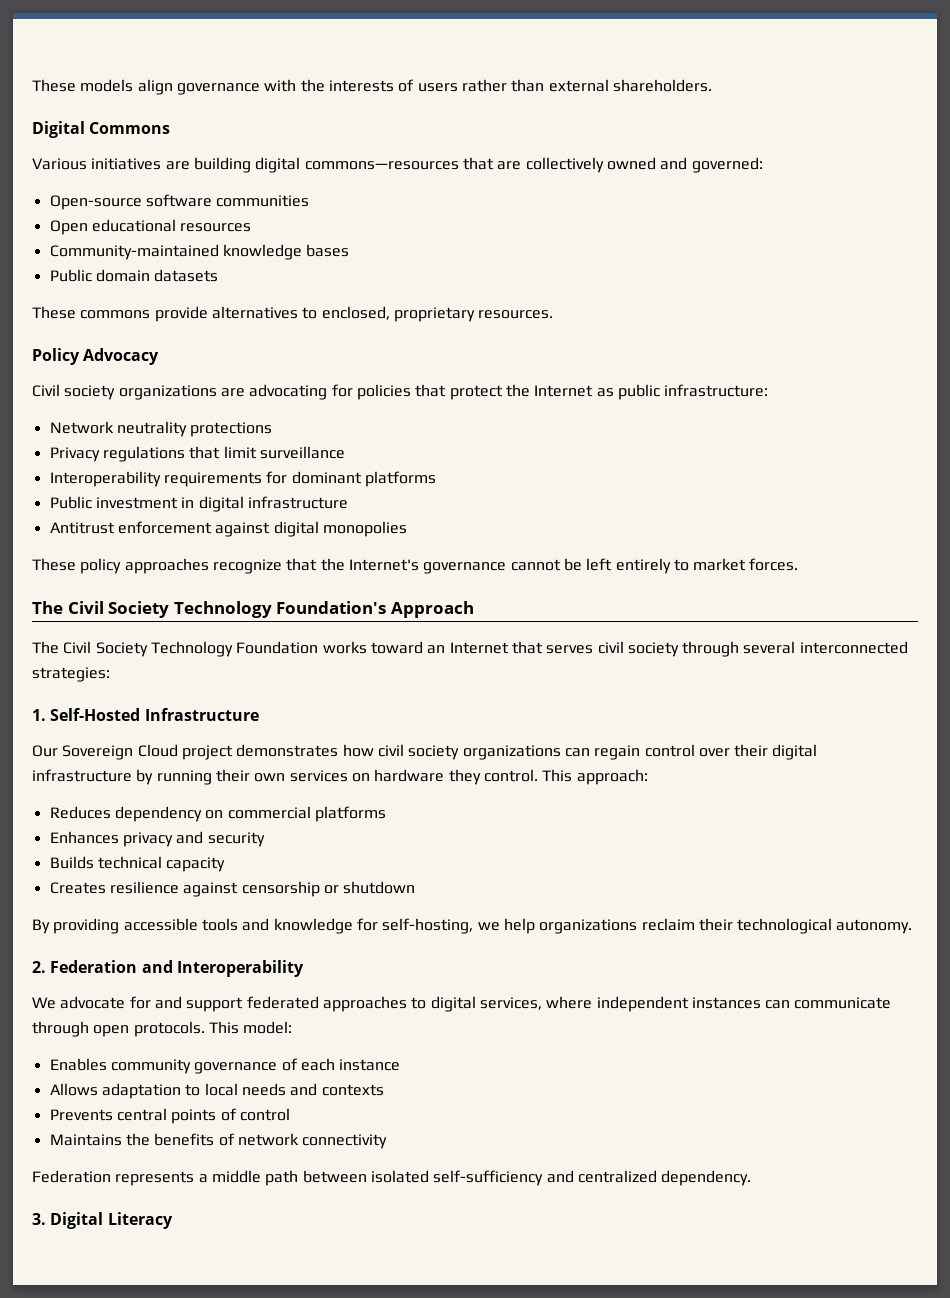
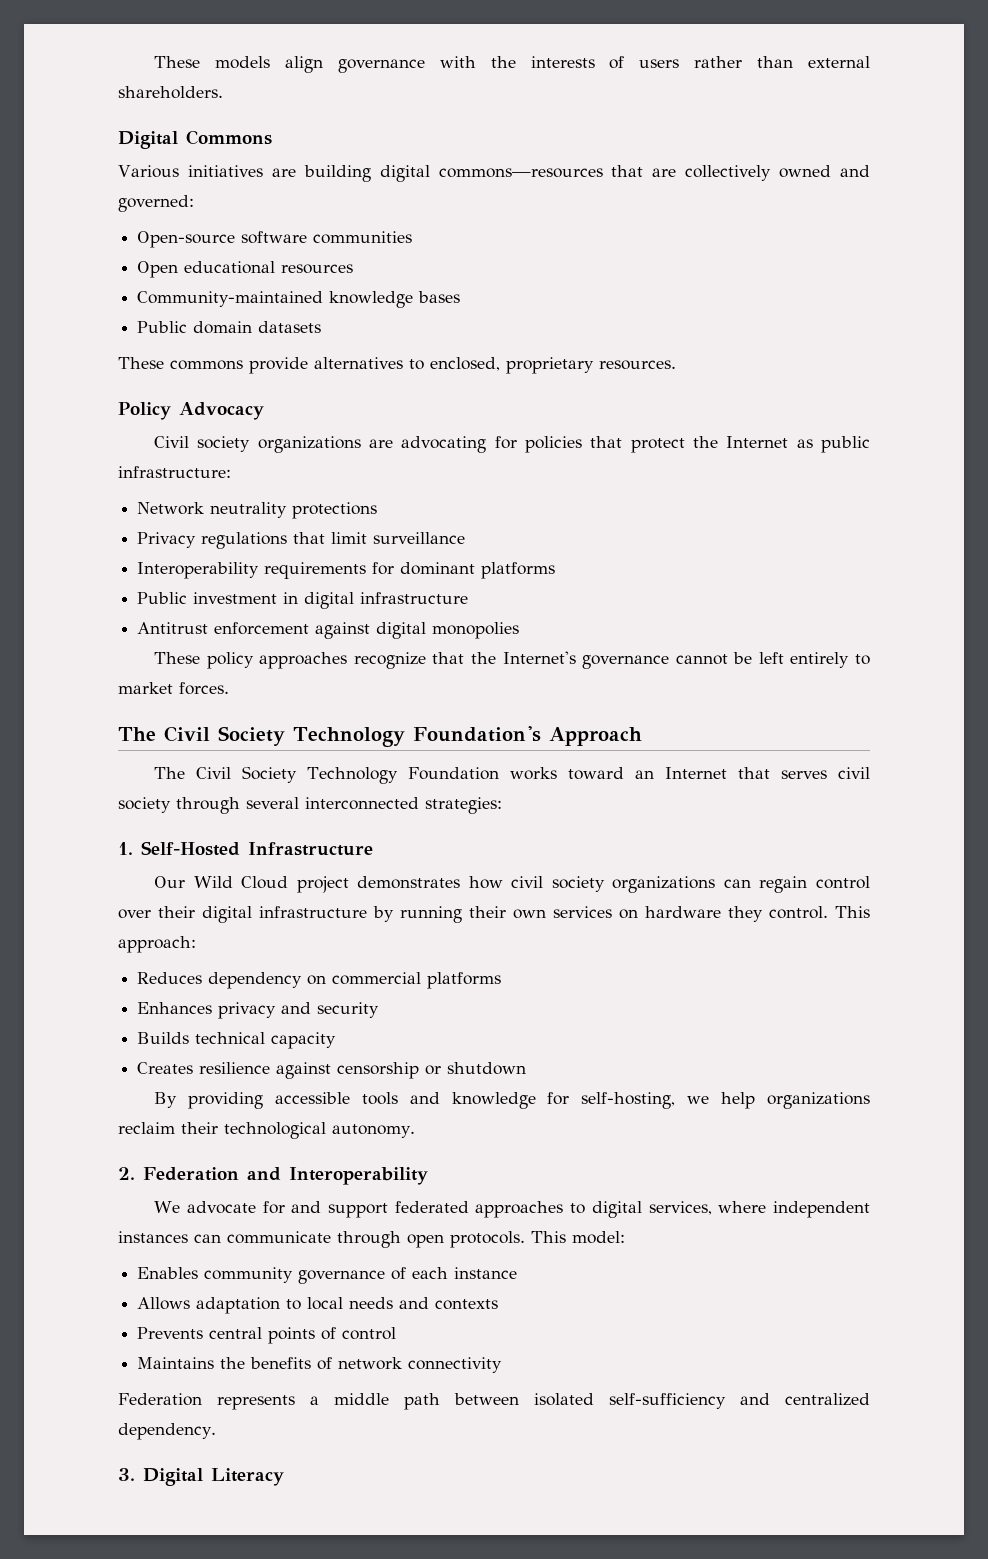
- Our Sovereign Cloud project demonstrates how civil society organizations can regain control over their digital infrastructure by running their own services on hardware they control.
+ Our Wild Cloud project demonstrates how civil society organizations can regain control over their digital infrastructure by running their own services on hardware they control.

